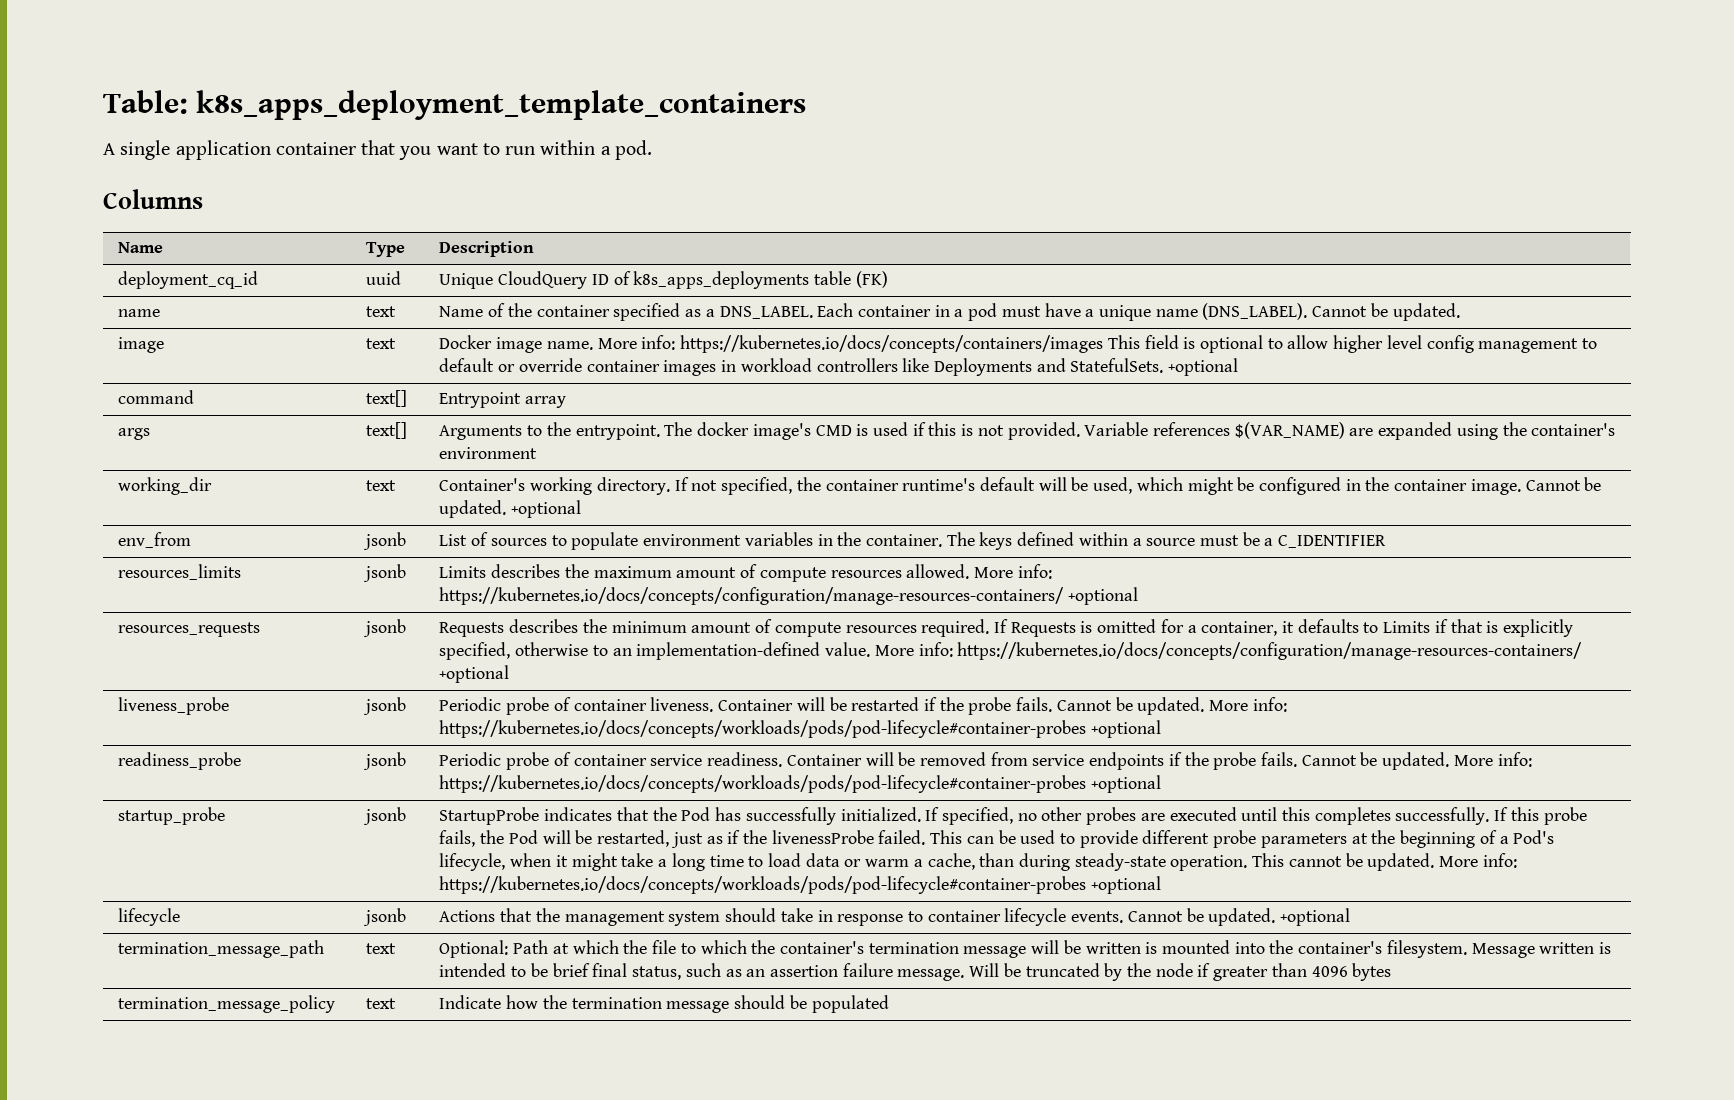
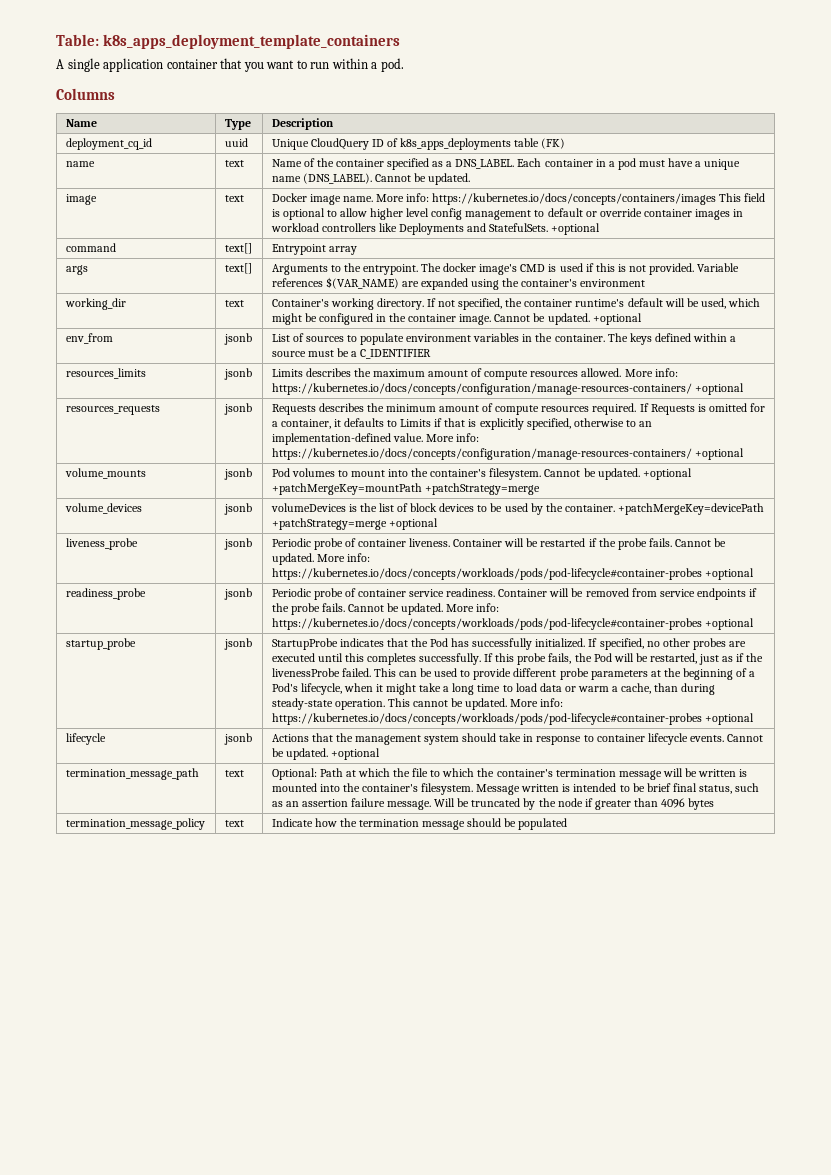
+ volume_mounts | jsonb | Pod volumes to mount into the container's filesystem. Cannot be updated. +optional +patchMergeKey=mountPath +patchStrategy=merge
+ volume_devices | jsonb | volumeDevices is the list of block devices to be used by the container. +patchMergeKey=devicePath +patchStrategy=merge +optional

